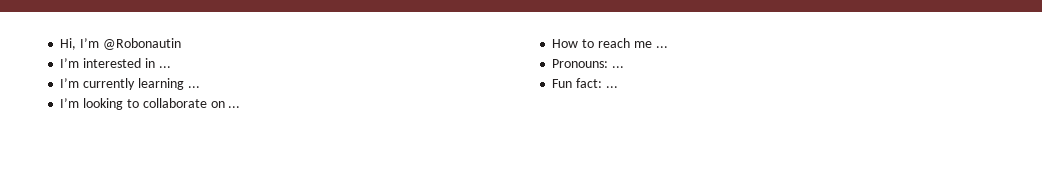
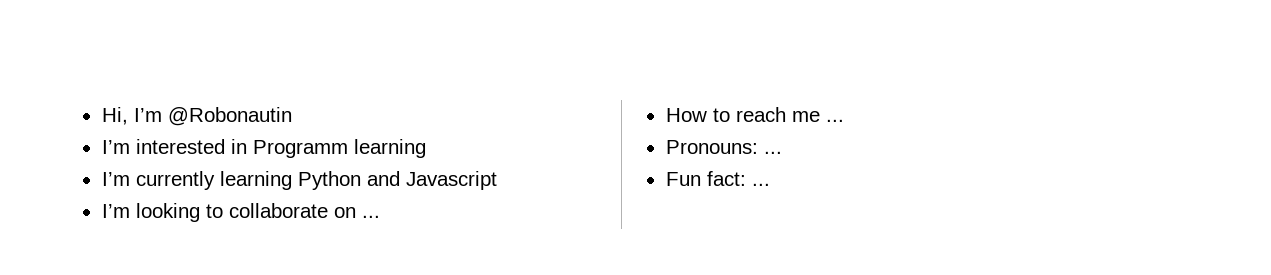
- I’m interested in ...
+ I’m interested in Programm learning
- I’m currently learning ...
+ I’m currently learning Python and Javascript

